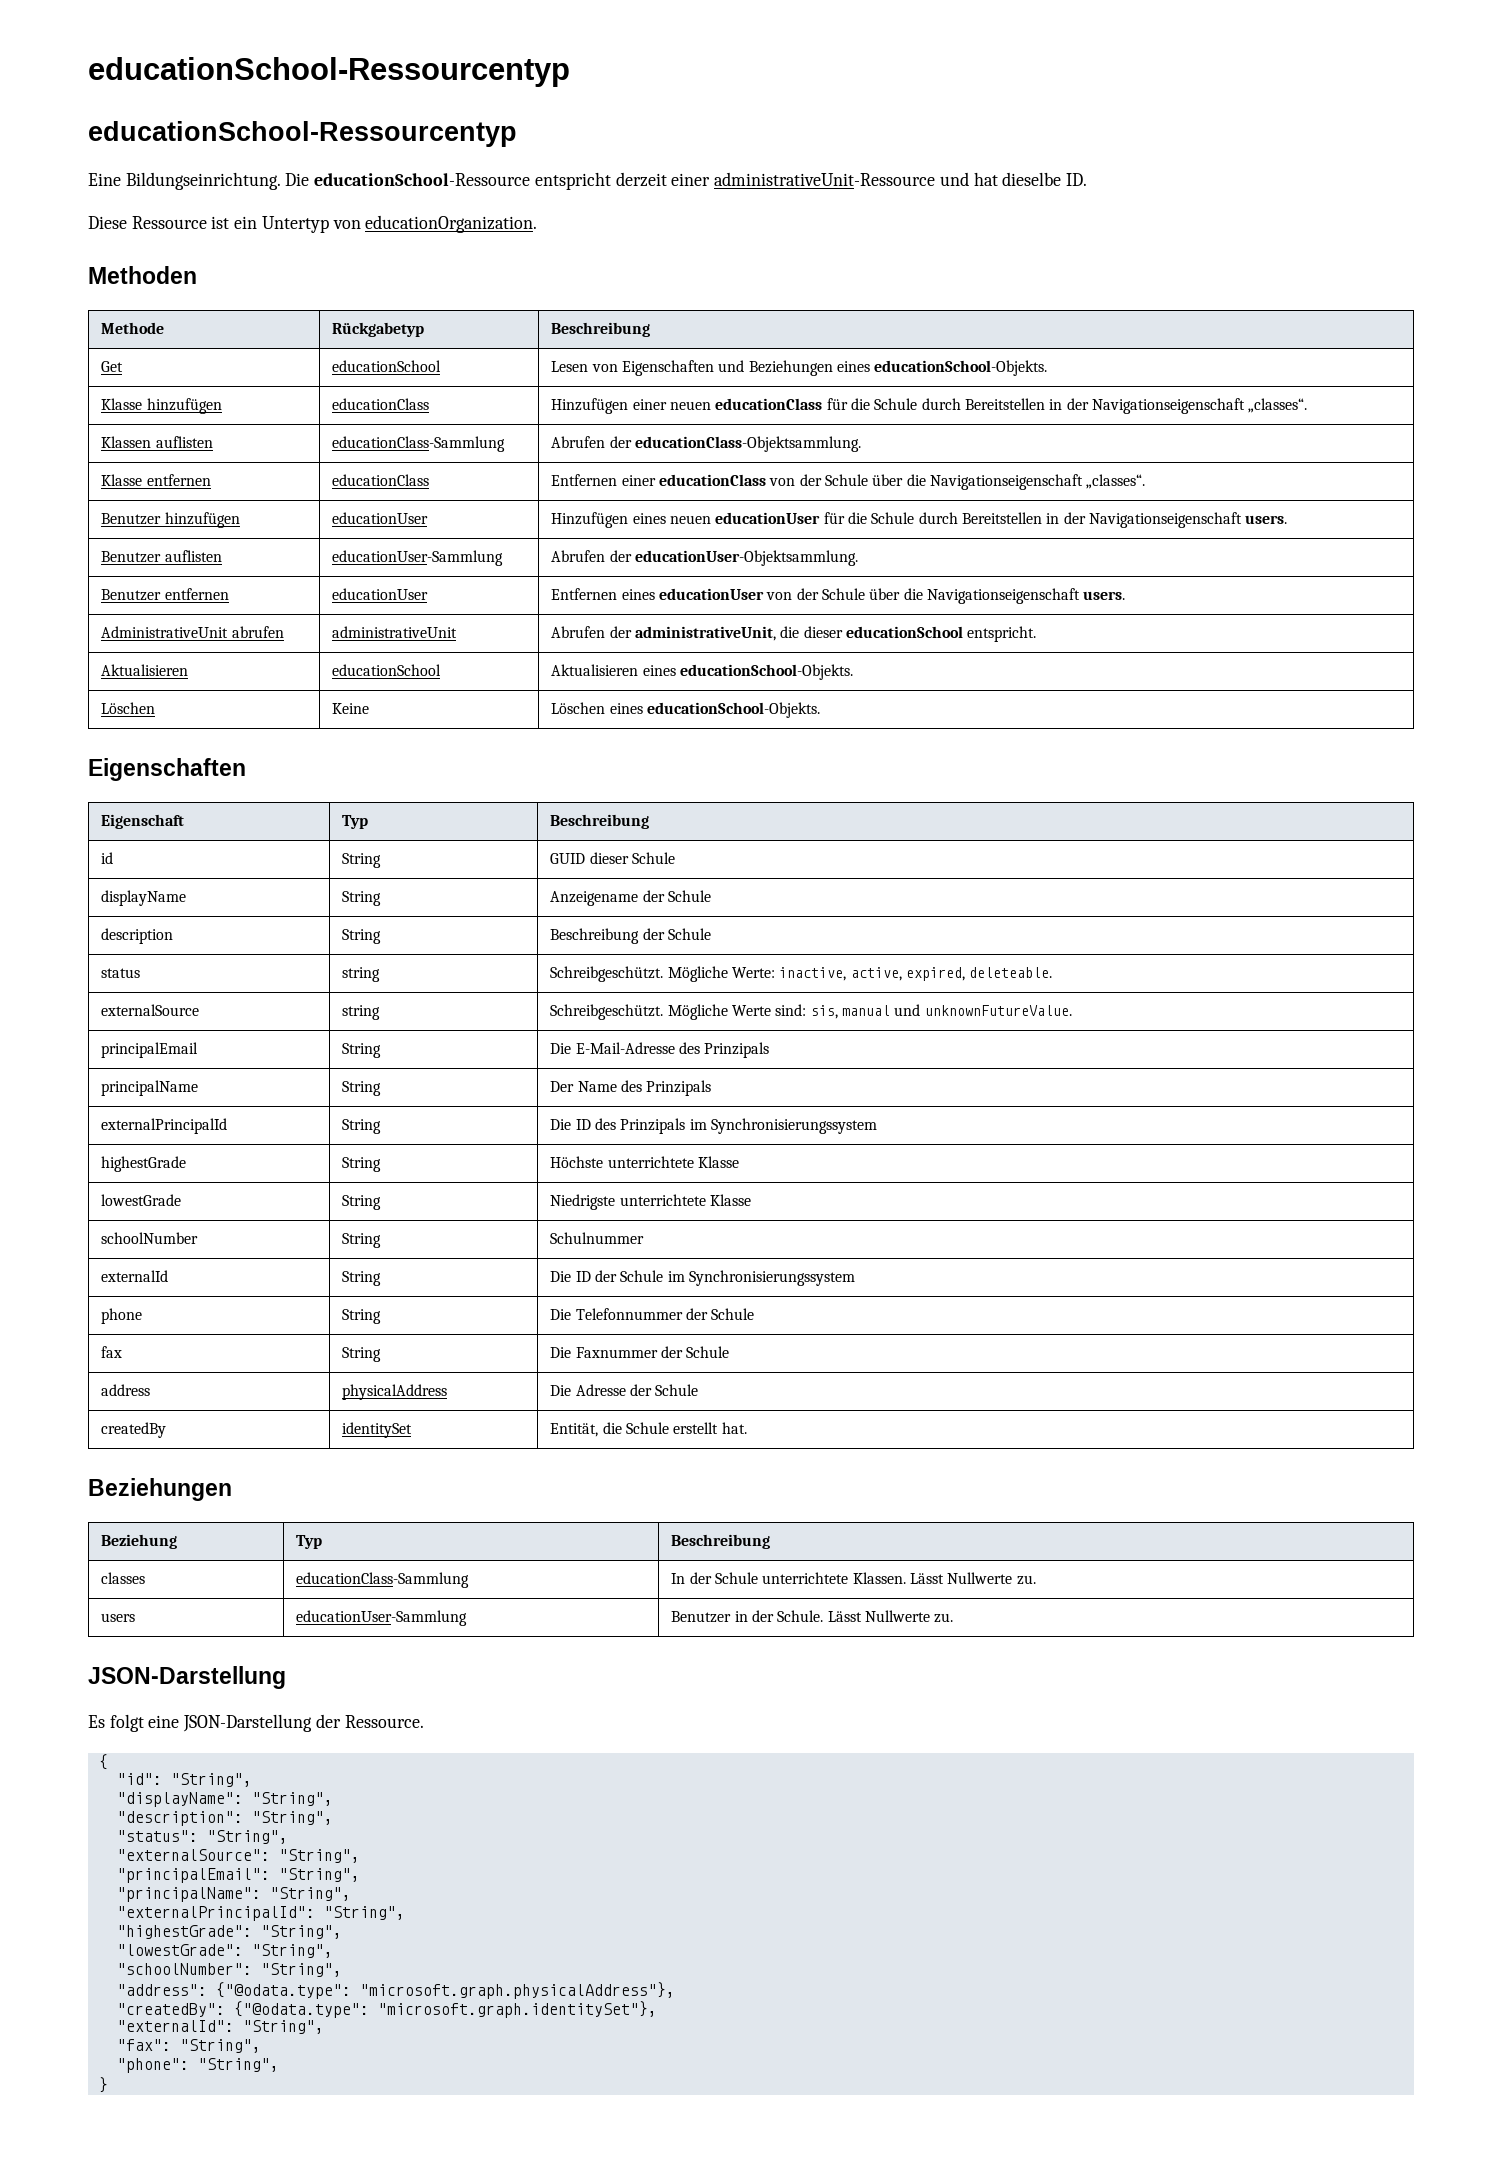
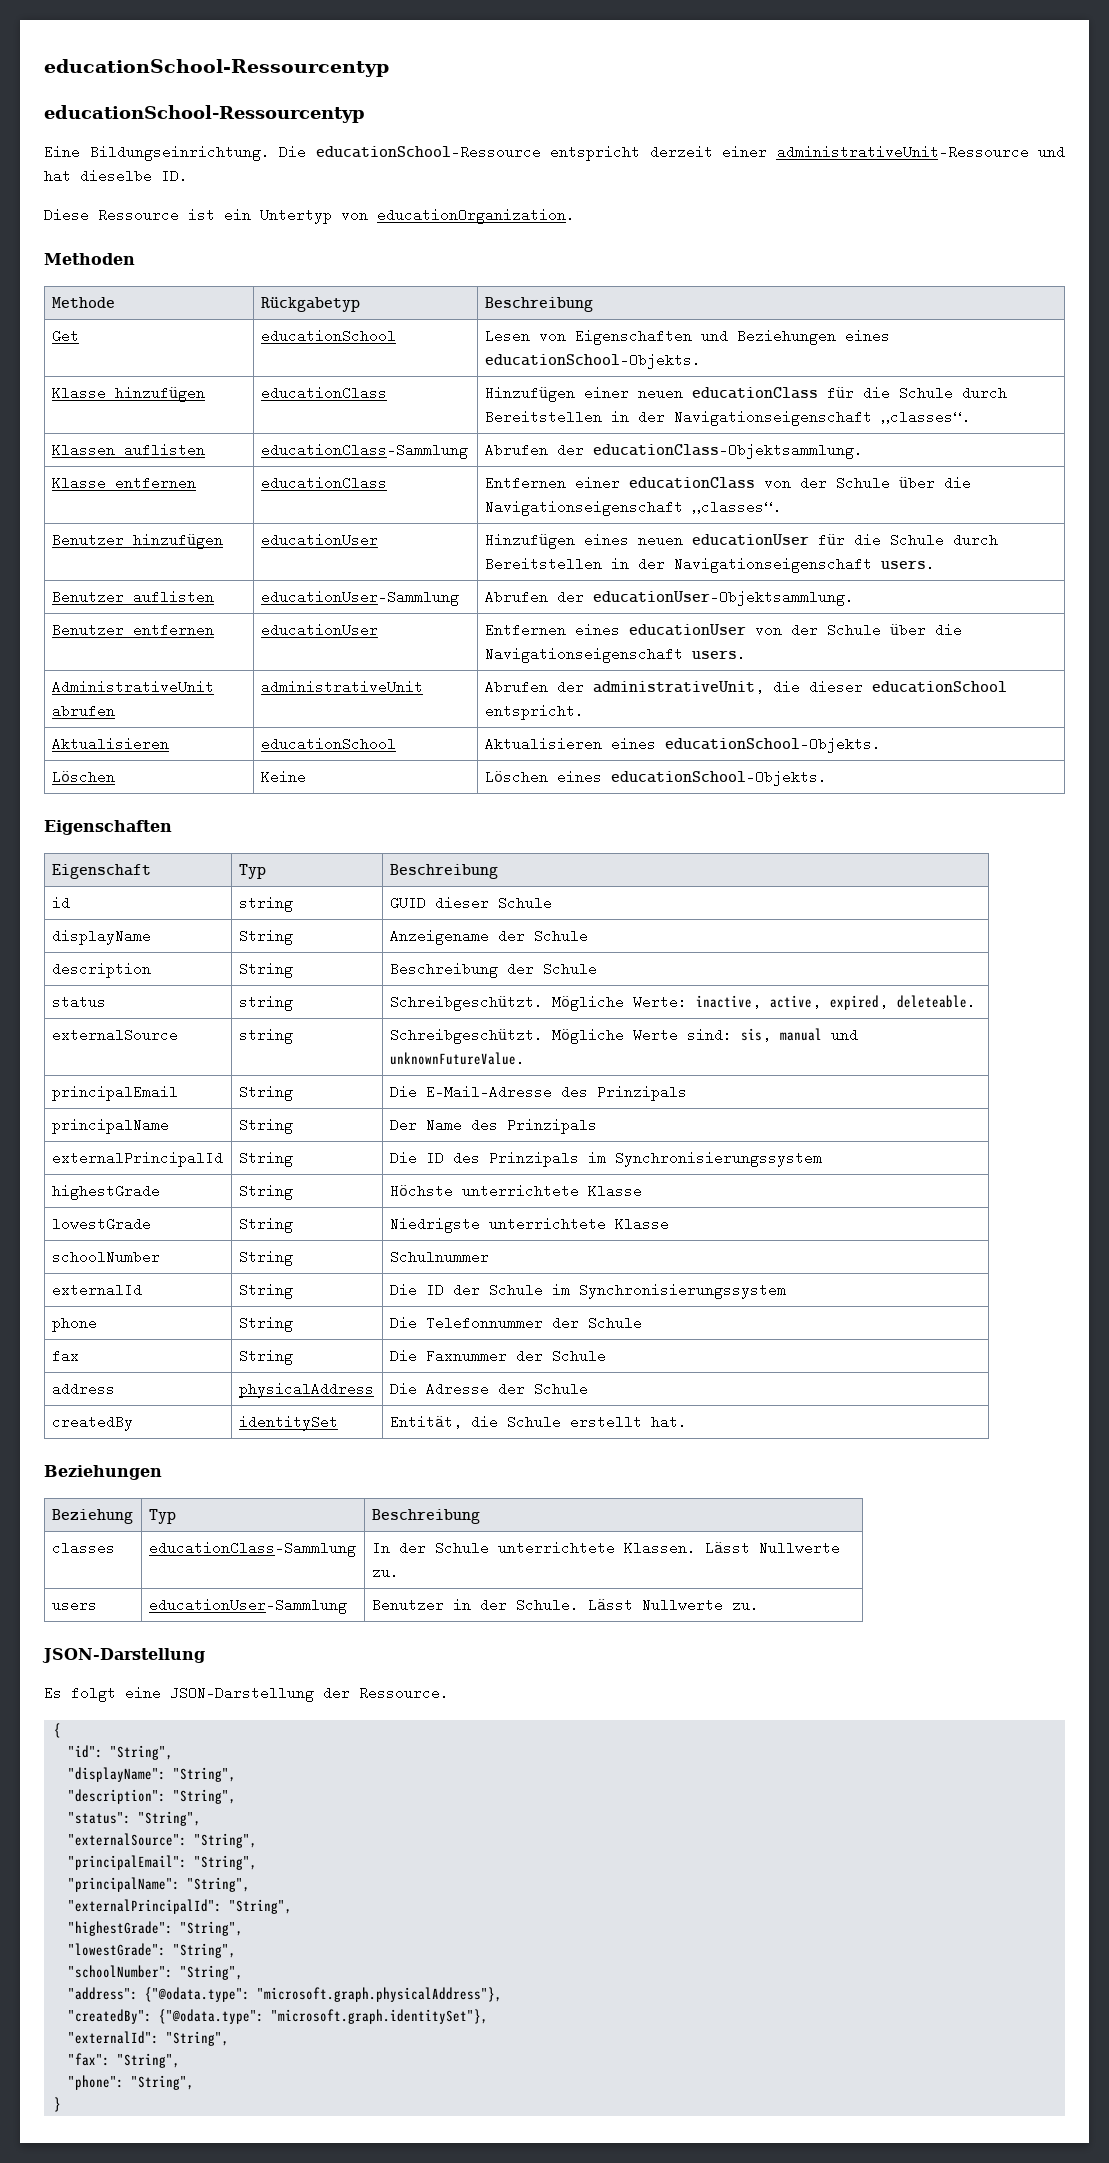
- id | String | GUID dieser Schule
+ id | string | GUID dieser Schule

